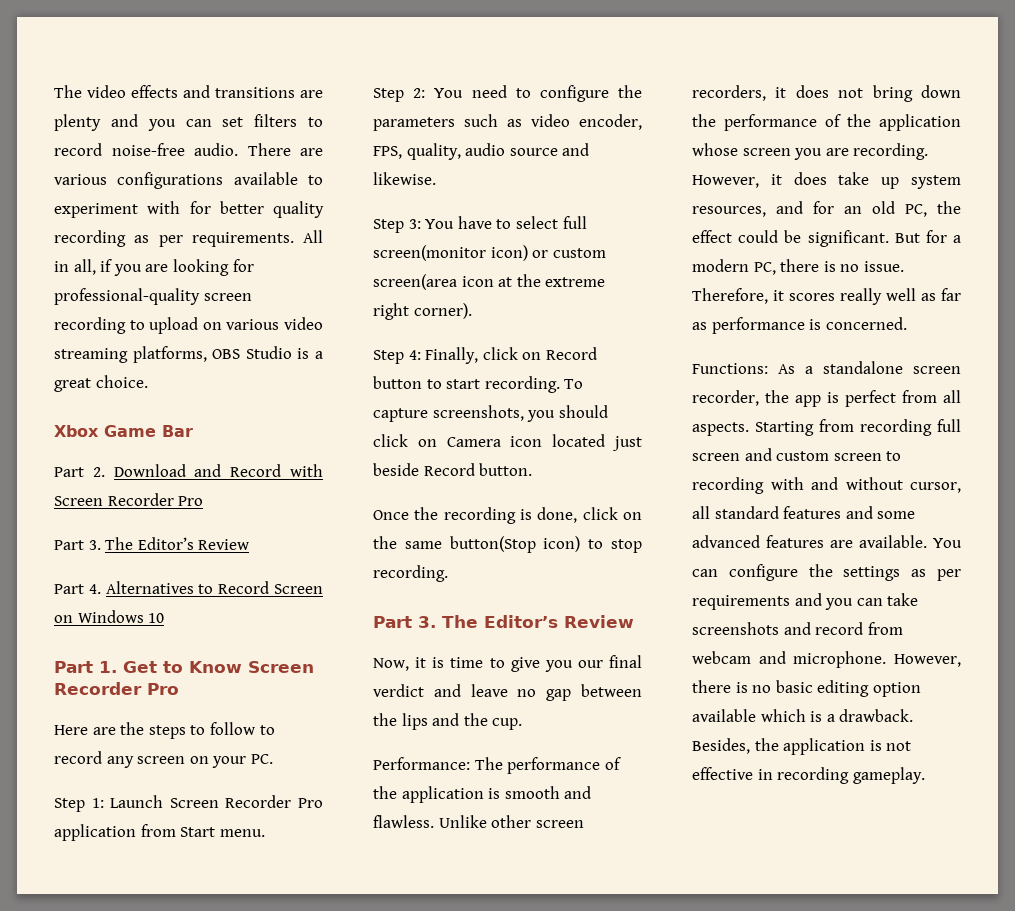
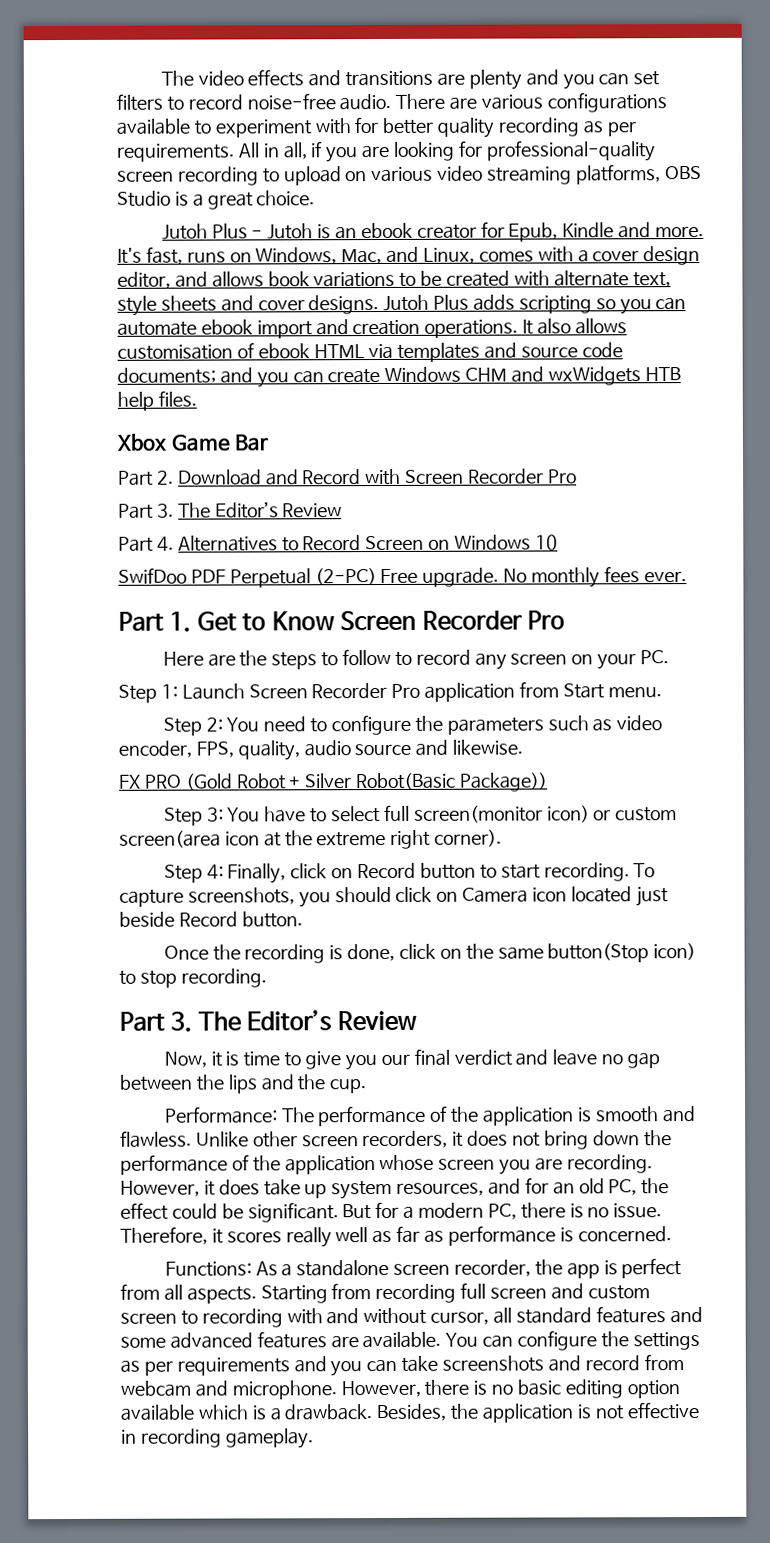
+ Jutoh Plus - Jutoh is an ebook creator for Epub, Kindle and more. It's fast, runs on Windows, Mac, and Linux, comes with a cover design editor, and allows book variations to be created with alternate text, style sheets and cover designs. Jutoh Plus adds scripting so you can automate ebook import and creation operations. It also allows customisation of ebook HTML via templates and source code documents; and you can create Windows CHM and wxWidgets HTB help files.
+ SwifDoo PDF Perpetual (2-PC) Free upgrade. No monthly fees ever.
+ FX PRO (Gold Robot + Silver Robot(Basic Package))

